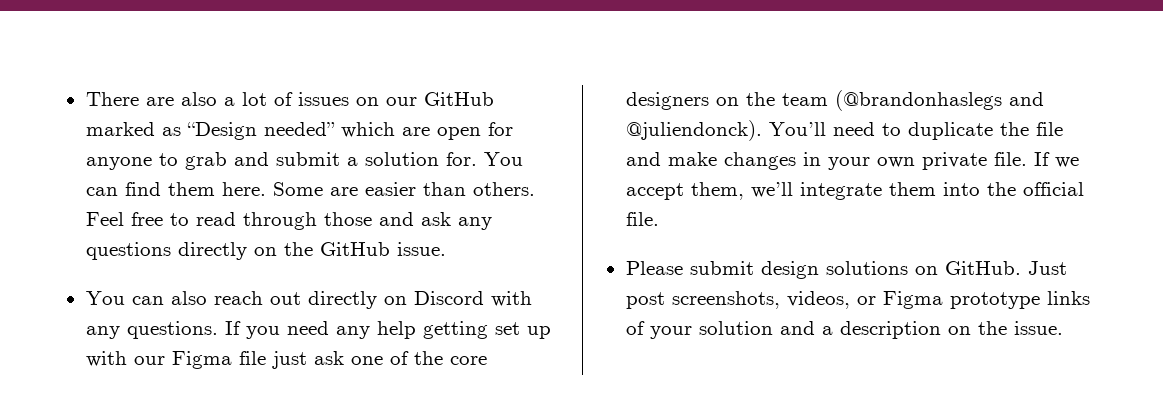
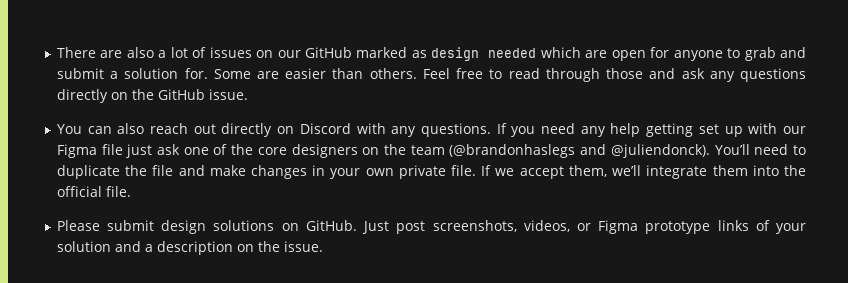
- There are also a lot of issues on our GitHub marked as “Design needed” which are open for anyone to grab and submit a solution for.
+ There are also a lot of issues on our GitHub marked as design needed which are open for anyone to grab and submit a solution for.
- You can find them here.

